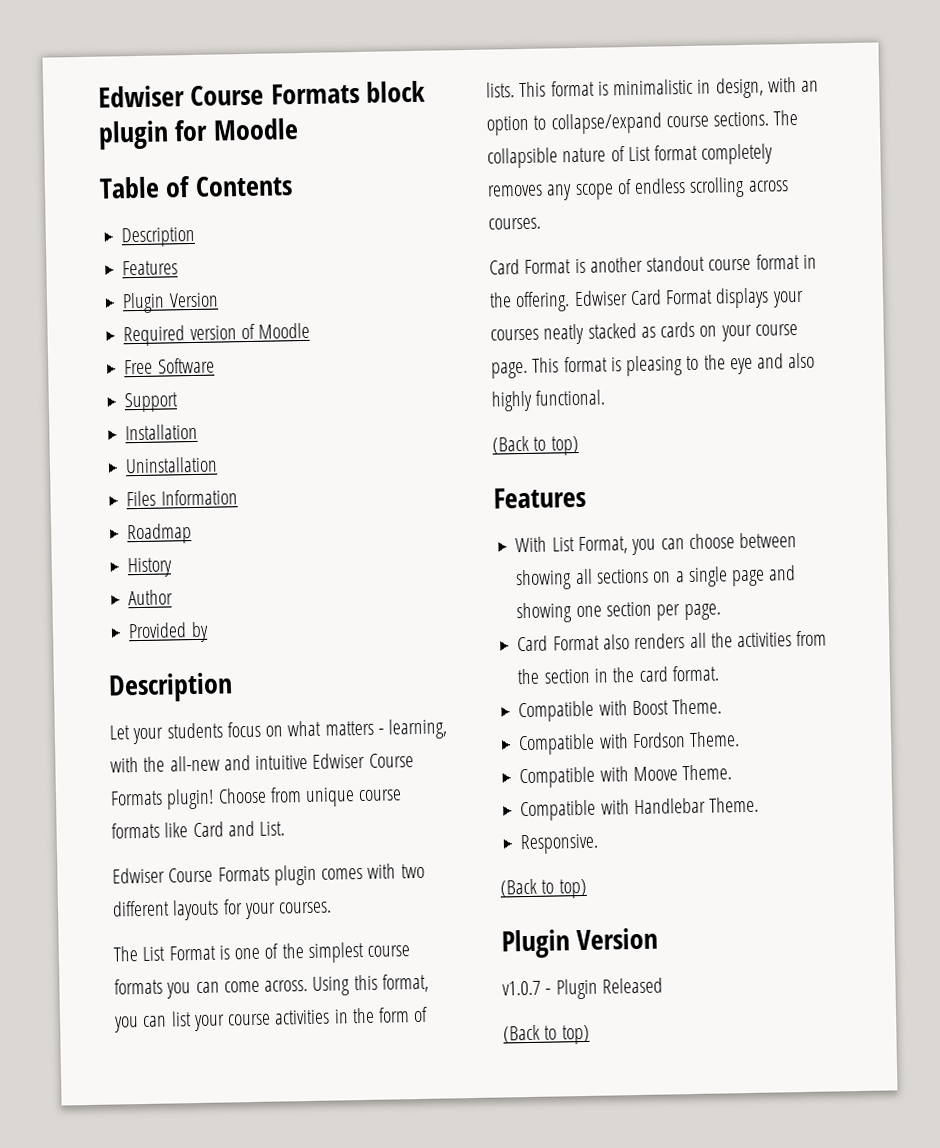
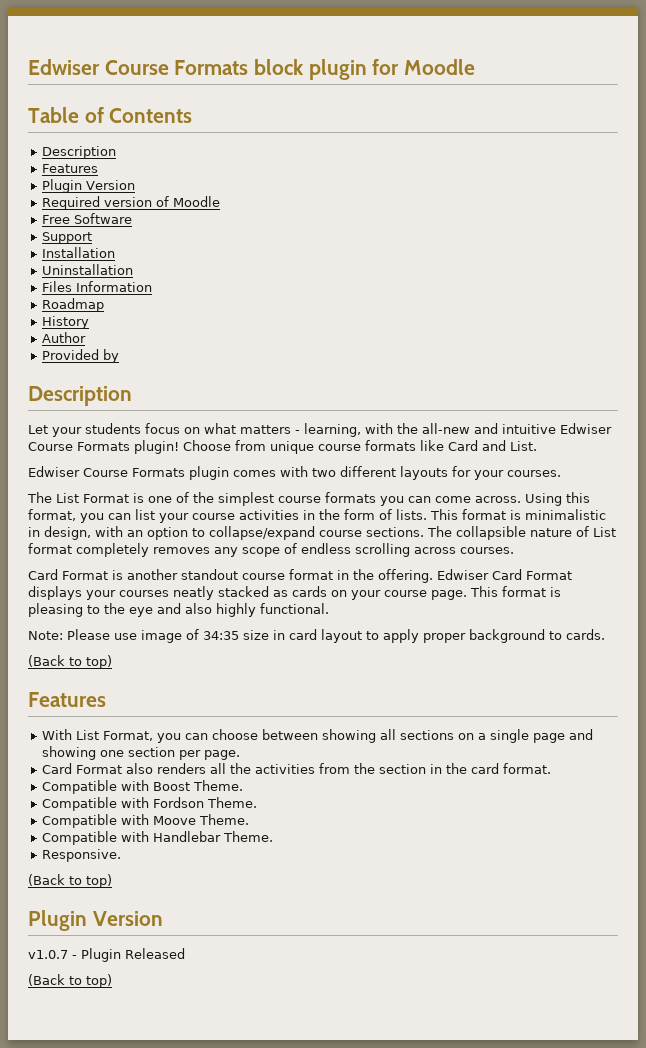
+ Note: Please use image of 34:35 size in card layout to apply proper background to cards.

